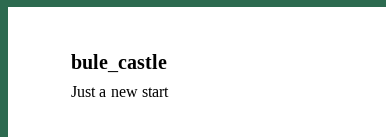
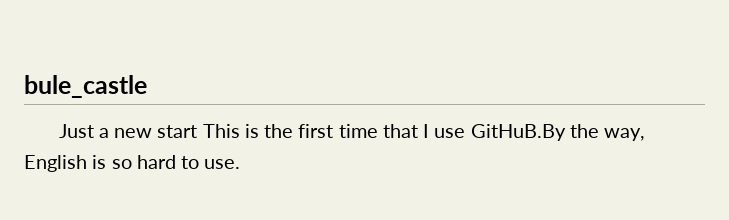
- Just a new start
+ Just a new start This is the first time that I use GitHuB.By the way, English is so hard to use.

